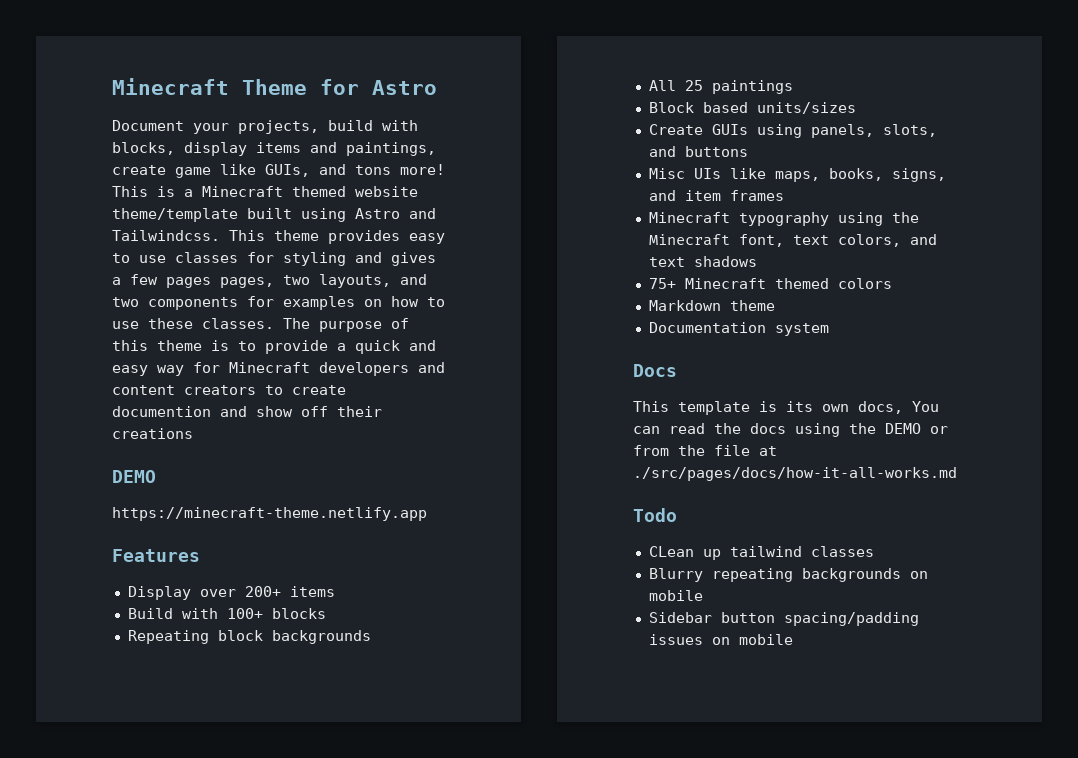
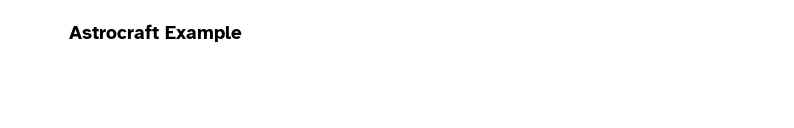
- Minecraft Theme for Astro
- Document your projects, build with blocks, display items and paintings, create game like GUIs, and tons more! This is a Minecraft themed website theme/template built using Astro and Tailwindcss. This theme provides easy to use classes for styling and gives a few pages pages, two layouts, and two components for examples on how to use these classes. The purpose of this theme is to provide a quick and easy way for Minecraft developers and content creators to create documention and show off their creations
- DEMO
- https://minecraft-theme.netlify.app
- Features
- Display over 200+ items
- Build with 100+ blocks
- Repeating block backgrounds
- All 25 paintings
- Block based units/sizes
- Create GUIs using panels, slots, and buttons
- Misc UIs like maps, books, signs, and item frames
- Minecraft typography using the Minecraft font, text colors, and text shadows
- 75+ Minecraft themed colors
- Markdown theme
- Documentation system
- Docs
- This template is its own docs, You can read the docs using the DEMO or from the file at ./src/pages/docs/how-it-all-works.md
- Todo
- CLean up tailwind classes
- Blurry repeating backgrounds on mobile
- Sidebar button spacing/padding issues on mobile
+ Astrocraft Example

